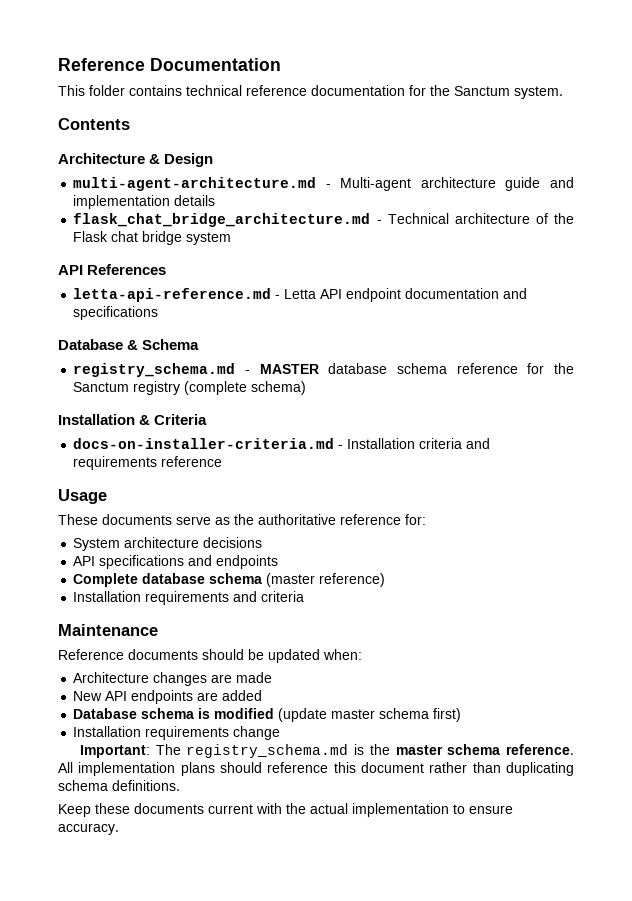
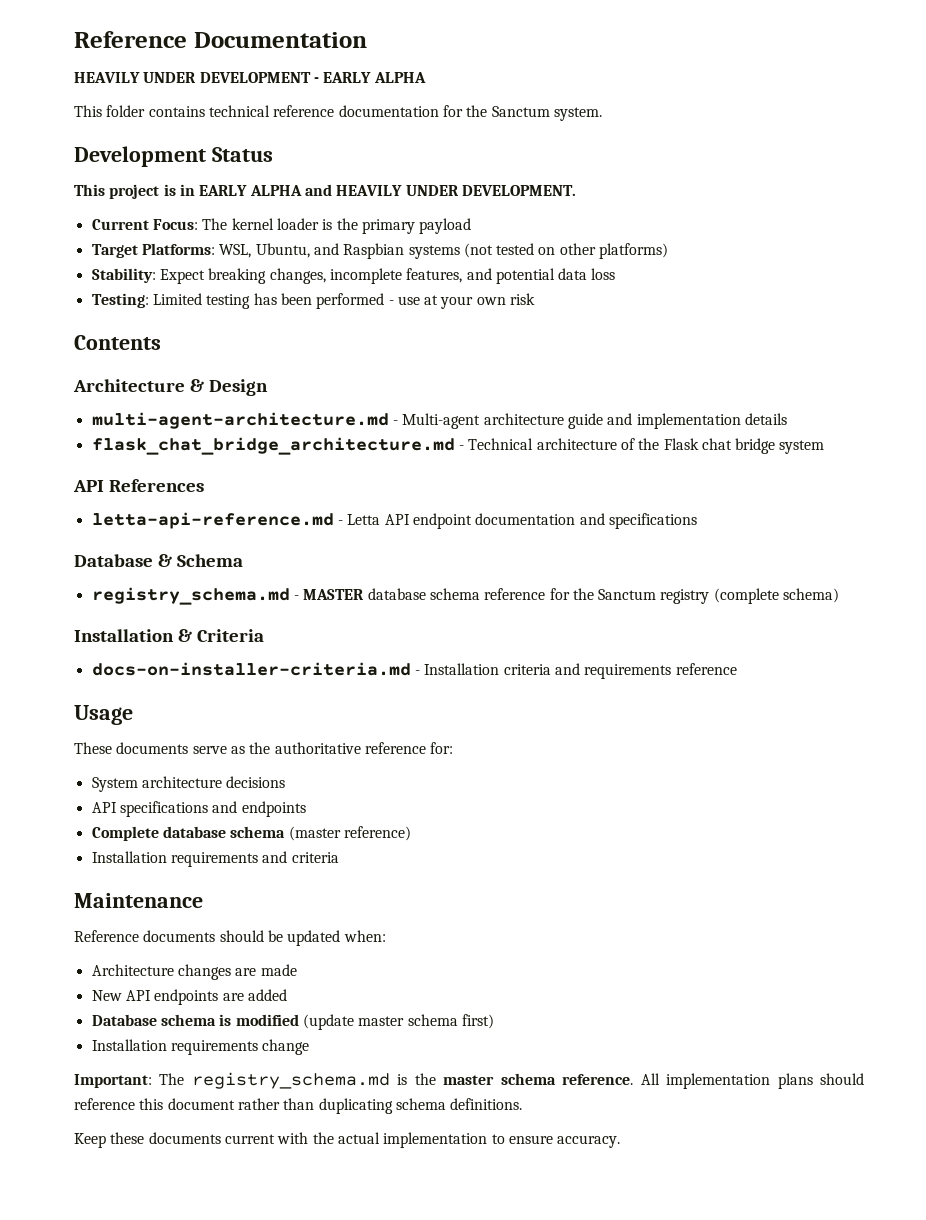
+ HEAVILY UNDER DEVELOPMENT - EARLY ALPHA
+ Development Status
+ This project is in EARLY ALPHA and HEAVILY UNDER DEVELOPMENT.
+ Current Focus: The kernel loader is the primary payload
+ Target Platforms: WSL, Ubuntu, and Raspbian systems (not tested on other platforms)
+ Stability: Expect breaking changes, incomplete features, and potential data loss
+ Testing: Limited testing has been performed - use at your own risk

